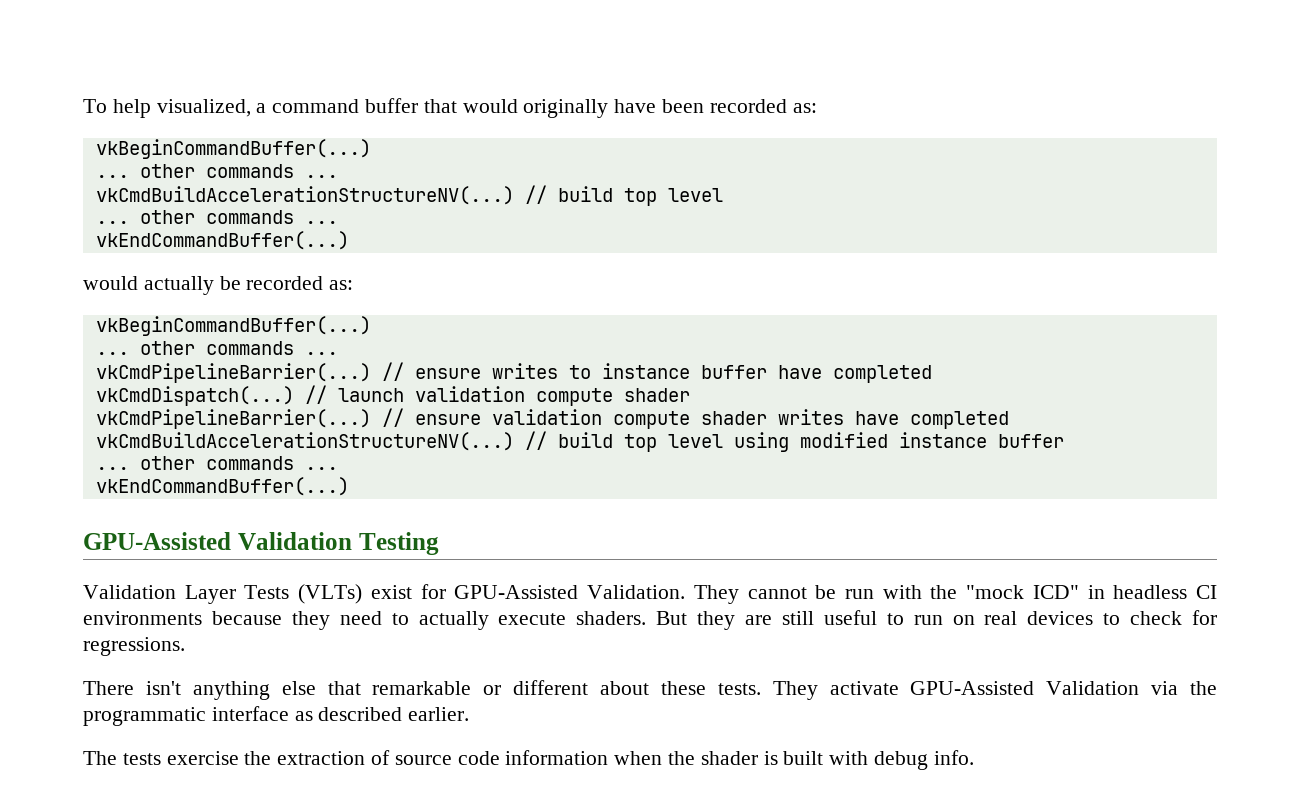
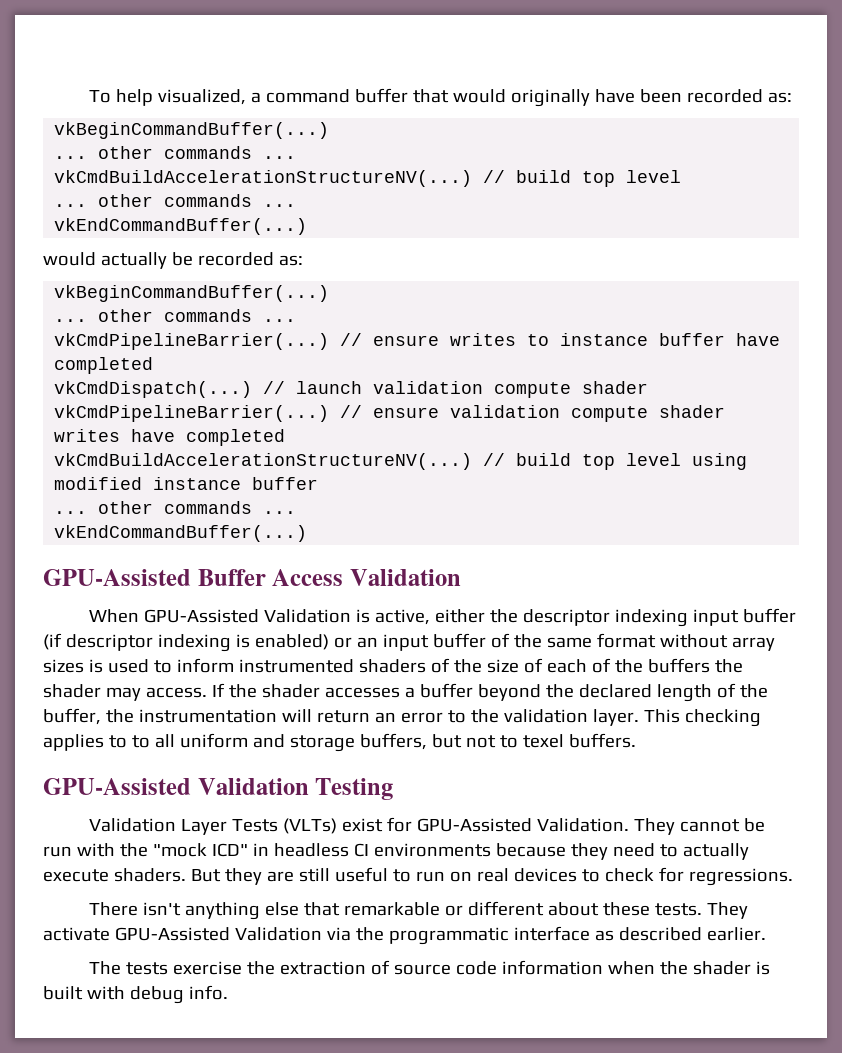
+ GPU-Assisted Buffer Access Validation
+ When GPU-Assisted Validation is active, either the descriptor indexing input buffer (if descriptor indexing is enabled) or an input buffer of the same format without array sizes is used to inform instrumented shaders of the size of each of the buffers the shader may access. If the shader accesses a buffer beyond the declared length of the buffer, the instrumentation will return an error to the validation layer. This checking applies to to all uniform and storage buffers, but not to texel buffers.

